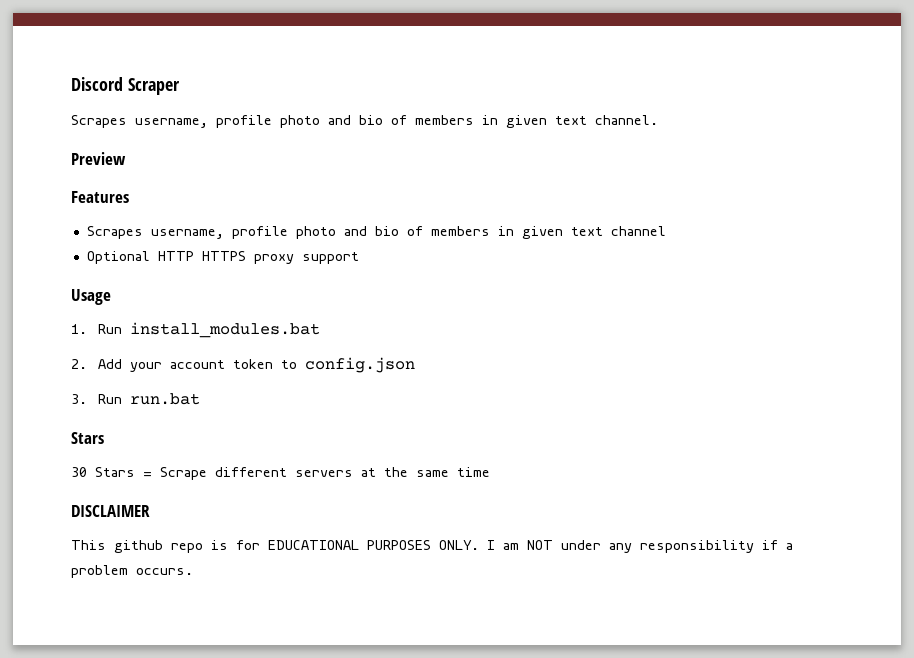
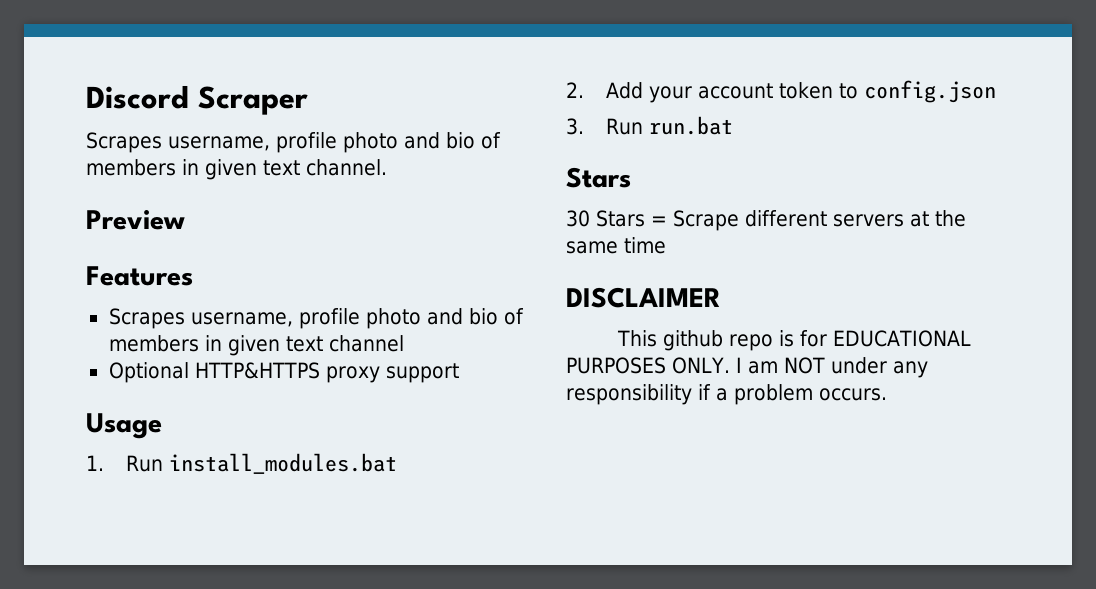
- Optional HTTP HTTPS proxy support
+ Optional HTTP&HTTPS proxy support

